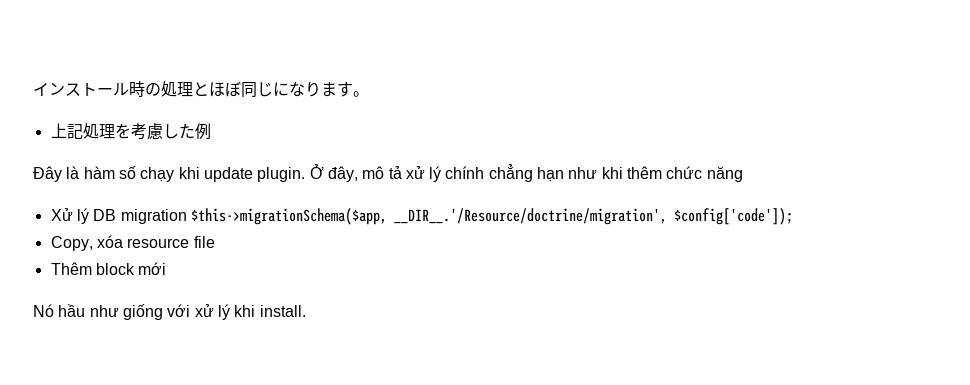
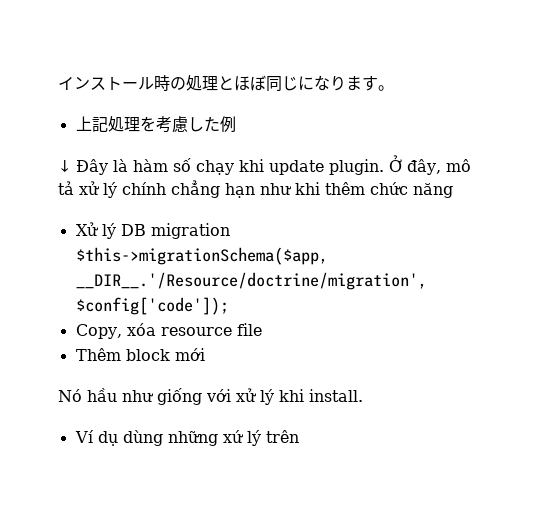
- Đây là hàm số chạy khi update plugin.
+ ↓ Đây là hàm số chạy khi update plugin.
+ Ví dụ dùng những xứ lý trên

